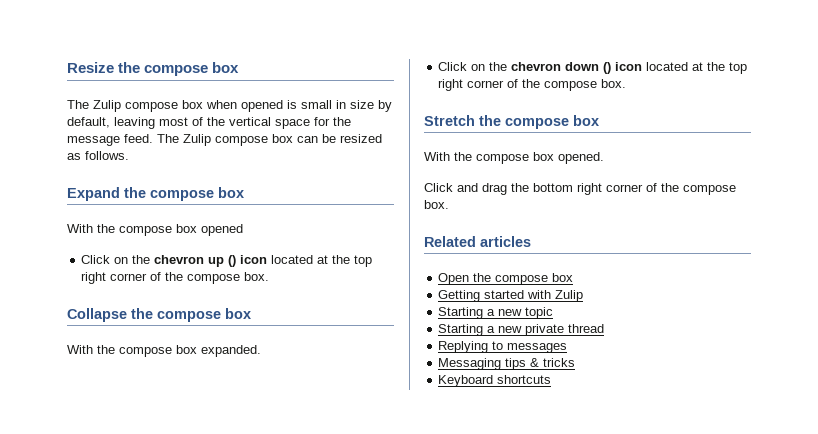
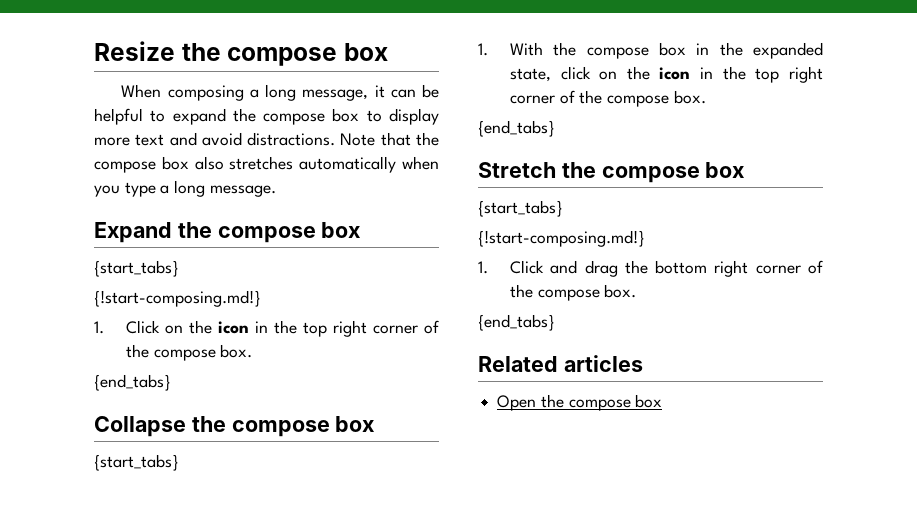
- The Zulip compose box when opened is small in size by default, leaving most of the vertical space for the message feed. The Zulip compose box can be resized as follows.
+ When composing a long message, it can be helpful to expand the compose box to display more text and avoid distractions. Note that the compose box also stretches automatically when you type a long message.
  Expand the compose box
- With the compose box opened
- Click on the chevron up () icon located at the top right corner of the compose box.
+ {start_tabs}
+ {!start-composing.md!}
+ 1. Click on the icon in the top right corner of the compose box.
+ {end_tabs}
  Collapse the compose box
- With the compose box expanded.
- Click on the chevron down () icon located at the top right corner of the compose box.
+ {start_tabs}
+ 1. With the compose box in the expanded state, click on the icon in the top right corner of the compose box.
+ {end_tabs}
  Stretch the compose box
- With the compose box opened.
- Click and drag the bottom right corner of the compose box.
+ {start_tabs}
+ {!start-composing.md!}
+ 1. Click and drag the bottom right corner of the compose box.
+ {end_tabs}
- Getting started with Zulip
- Starting a new topic
- Starting a new private thread
- Replying to messages
- Messaging tips & tricks
- Keyboard shortcuts

